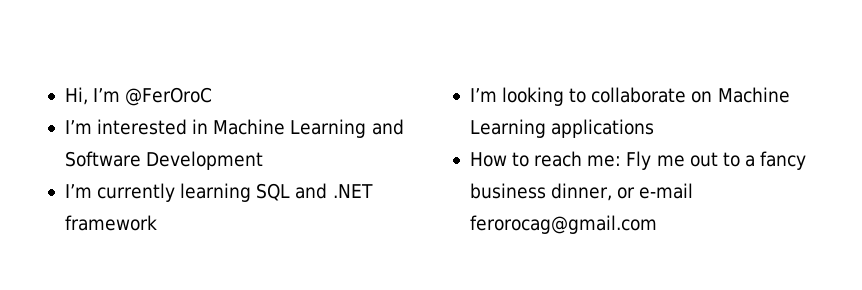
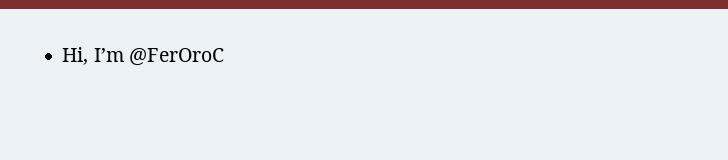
- I’m interested in Machine Learning and Software Development
- I’m currently learning SQL and .NET framework
- I’m looking to collaborate on Machine Learning applications
- How to reach me: Fly me out to a fancy business dinner, or e-mail ferorocag@gmail.com

